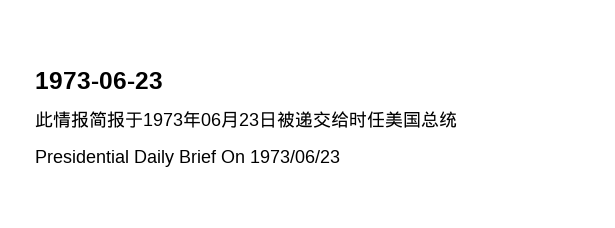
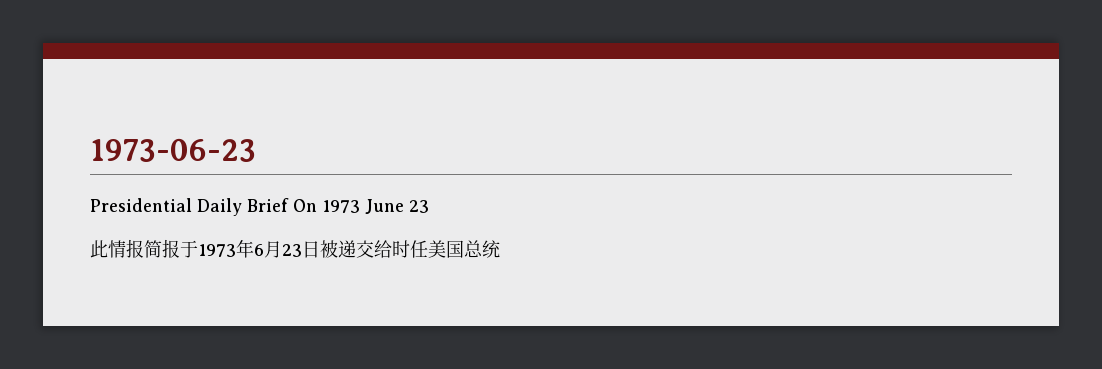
+ Presidential Daily Brief On 1973 June 23
- 此情报简报于1973年06月23日被递交给时任美国总统
+ 此情报简报于1973年6月23日被递交给时任美国总统
- Presidential Daily Brief On 1973/06/23

